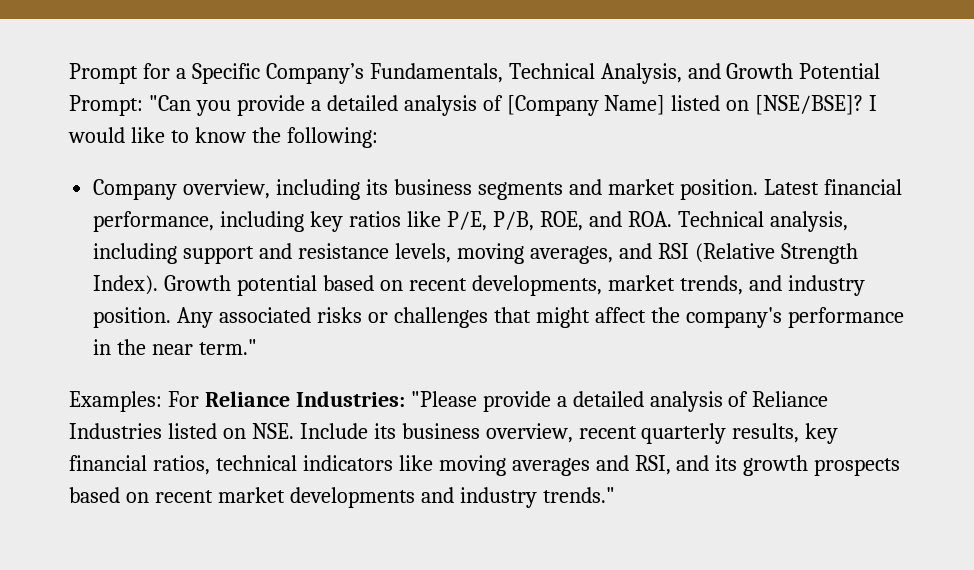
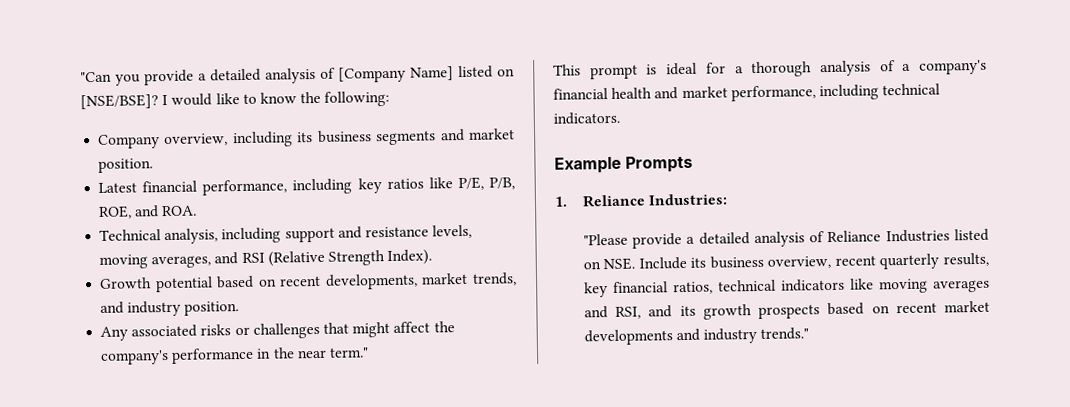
- Prompt for a Specific Company’s Fundamentals, Technical Analysis, and Growth Potential Prompt: "Can you provide a detailed analysis of [Company Name] listed on [NSE/BSE]?
+ "Can you provide a detailed analysis of [Company Name] listed on [NSE/BSE]?
- Company overview, including its business segments and market position. Latest financial performance, including key ratios like P/E, P/B, ROE, and ROA. Technical analysis, including support and resistance levels, moving averages, and RSI (Relative Strength Index). Growth potential based on recent developments, market trends, and industry position. Any associated risks or challenges that might affect the company's performance in the near term."
+ Company overview, including its business segments and market position.
+ Latest financial performance, including key ratios like P/E, P/B, ROE, and ROA.
+ Technical analysis, including support and resistance levels, moving averages, and RSI (Relative Strength Index).
+ Growth potential based on recent developments, market trends, and industry position.
+ Any associated risks or challenges that might affect the company's performance in the near term."
- Examples: For Reliance Industries: "Please provide a detailed analysis of Reliance Industries listed on NSE. Include its business overview, recent quarterly results, key financial ratios, technical indicators like moving averages and RSI, and its growth prospects based on recent market developments and industry trends."
+ This prompt is ideal for a thorough analysis of a company's financial health and market performance, including technical indicators.
+ Example Prompts
+ 1. Reliance Industries:
+ "Please provide a detailed analysis of Reliance Industries listed on NSE. Include its business overview, recent quarterly results, key financial ratios, technical indicators like moving averages and RSI, and its growth prospects based on recent market developments and industry trends."

